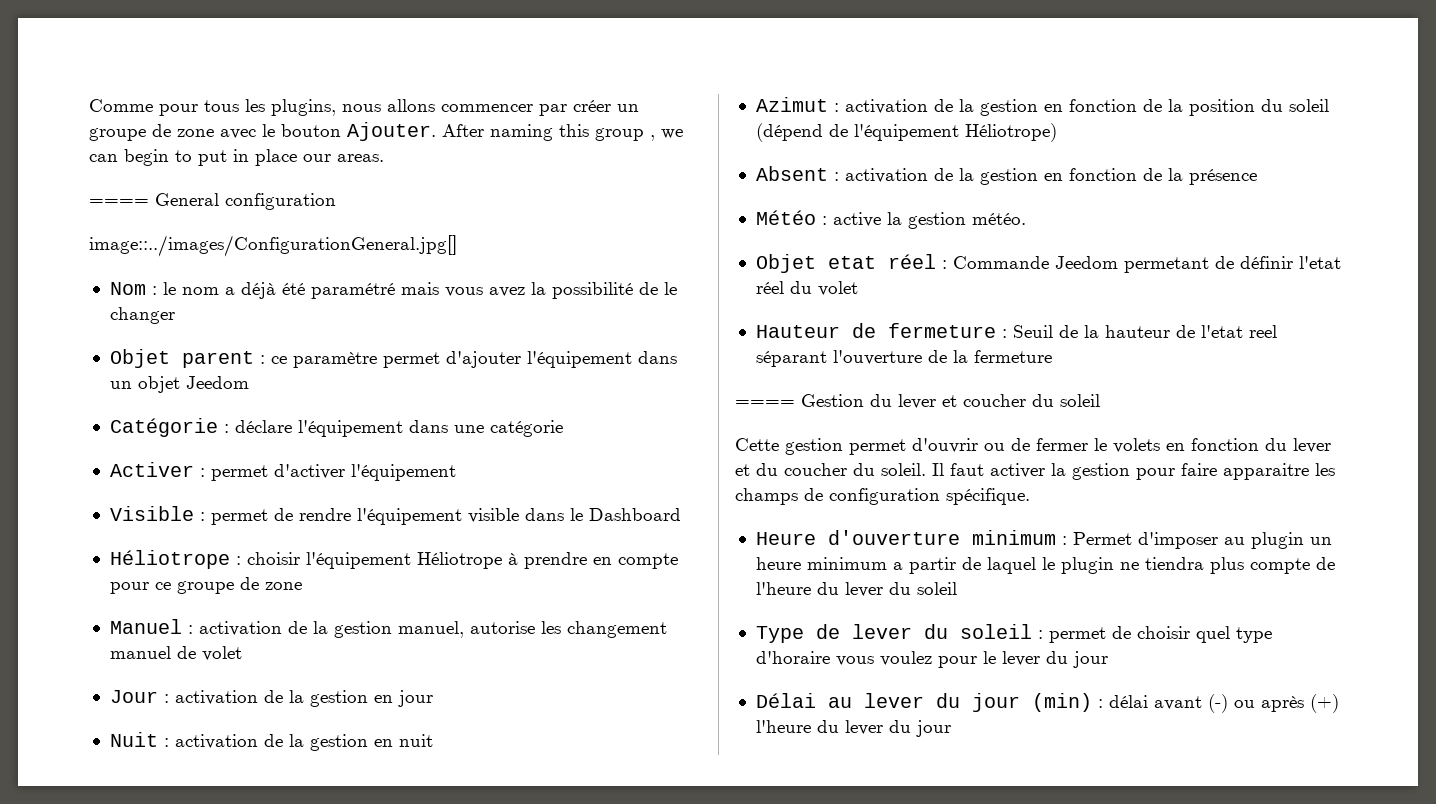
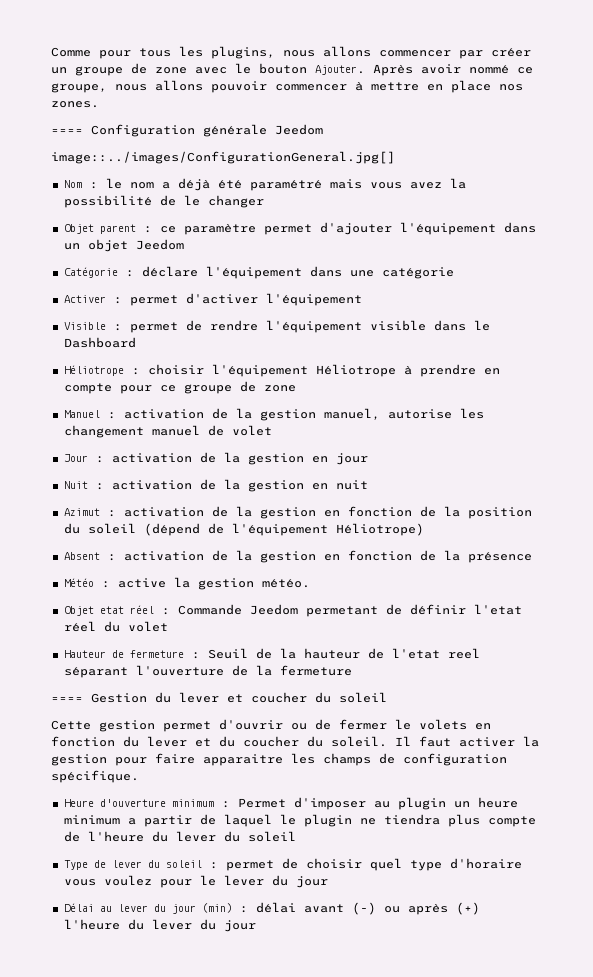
- After naming this group , we can begin to put in place our areas.
- ==== General configuration
+ Après avoir nommé ce groupe, nous allons pouvoir commencer à mettre en place nos zones.
+ ==== Configuration générale Jeedom

